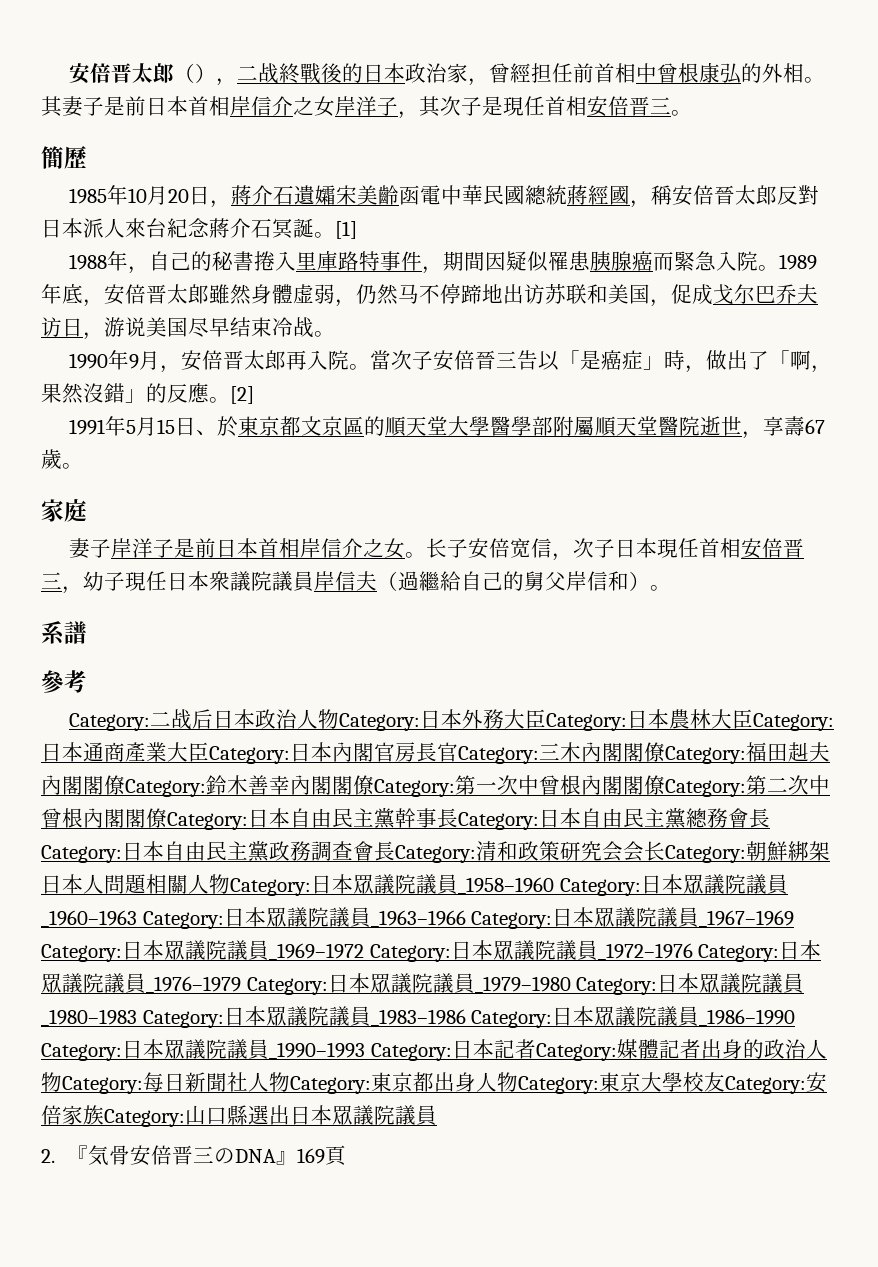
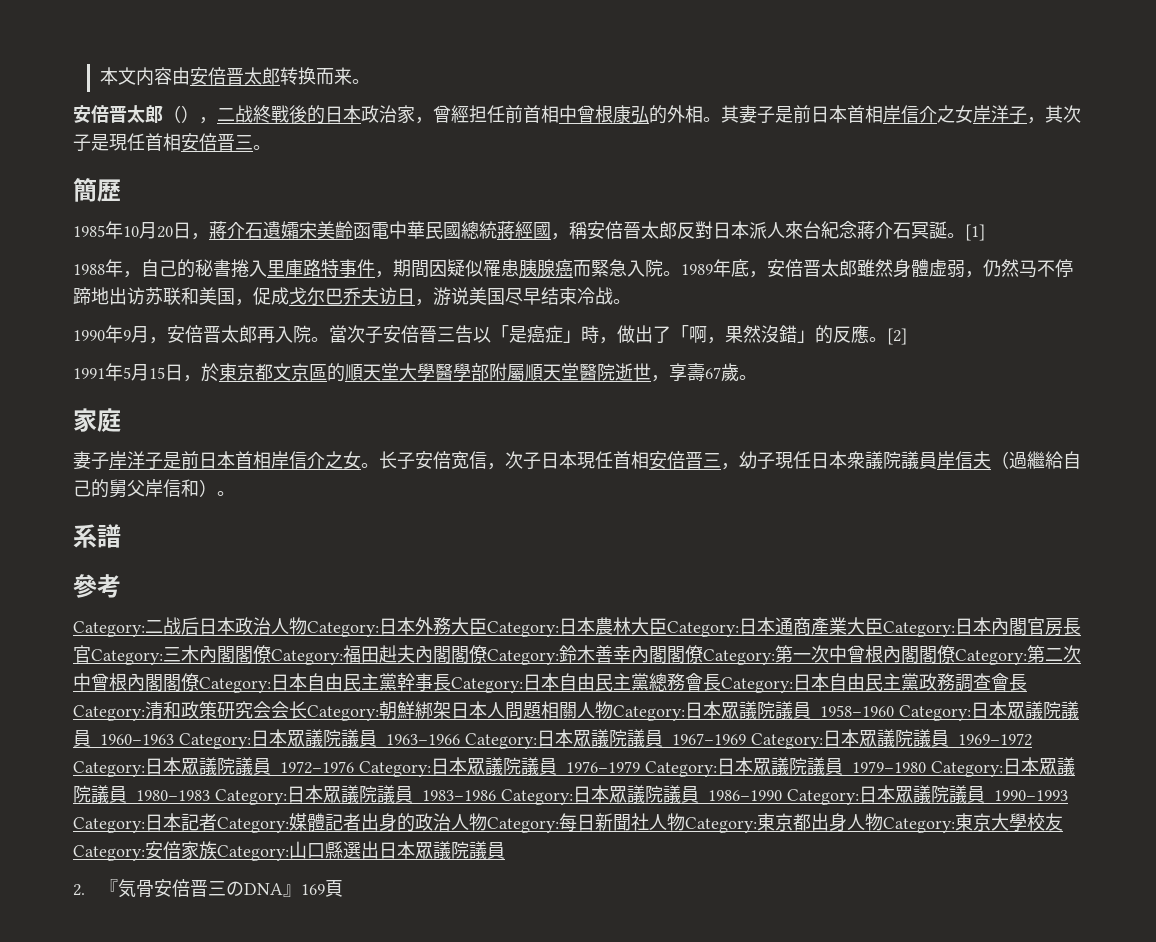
+ 本文内容由安倍晋太郎转换而来。
- 1991年5月15日、於東京都文京區的順天堂大學醫學部附屬順天堂醫院逝世，享壽67歲。
+ 1991年5月15日，於東京都文京區的順天堂大學醫學部附屬順天堂醫院逝世，享壽67歲。

